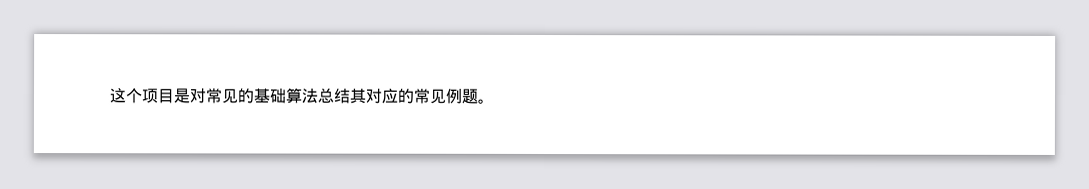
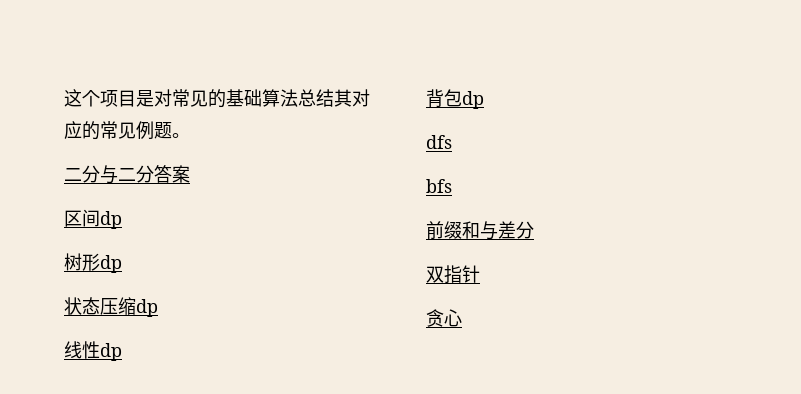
+ 二分与二分答案
+ 区间dp
+ 树形dp
+ 状态压缩dp
+ 线性dp
+ 背包dp
+ dfs
+ bfs
+ 前缀和与差分
+ 双指针
+ 贪心

